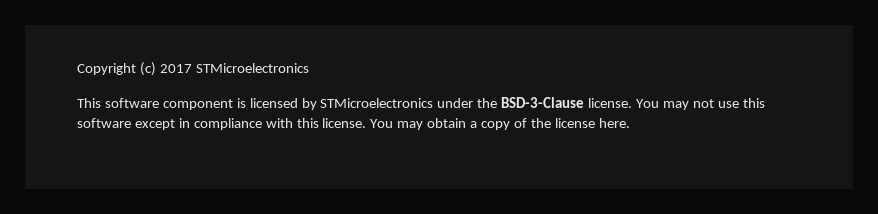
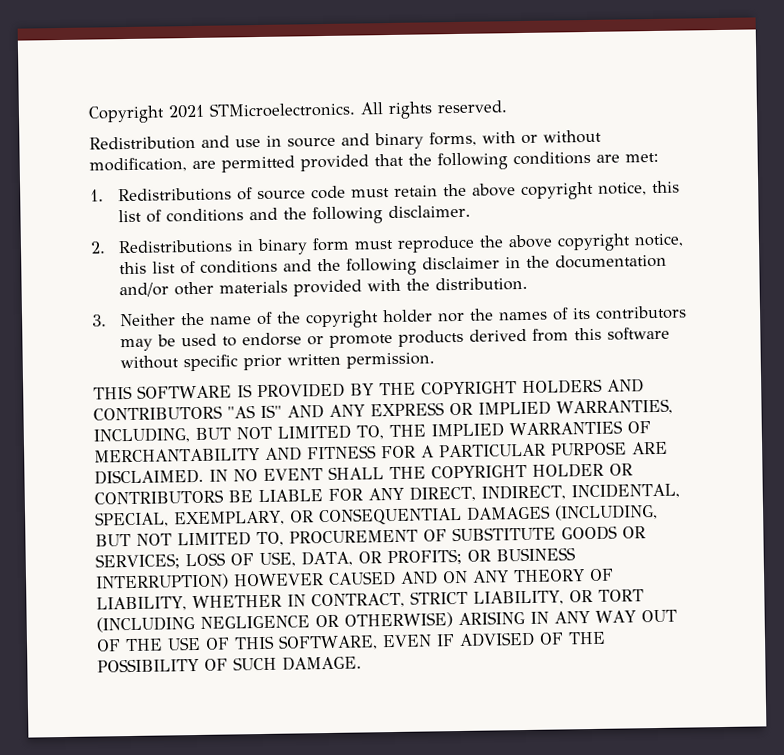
- Copyright (c) 2017 STMicroelectronics
- This software component is licensed by STMicroelectronics under the BSD-3-Clause license. You may not use this software except in compliance with this license. You may obtain a copy of the license here.
+ Copyright 2021 STMicroelectronics. All rights reserved.
+ Redistribution and use in source and binary forms, with or without modification, are permitted provided that the following conditions are met:
+ 1. Redistributions of source code must retain the above copyright notice, this list of conditions and the following disclaimer.
+ 2. Redistributions in binary form must reproduce the above copyright notice, this list of conditions and the following disclaimer in the documentation and/or other materials provided with the distribution.
+ 3. Neither the name of the copyright holder nor the names of its contributors may be used to endorse or promote products derived from this software without specific prior written permission.
+ THIS SOFTWARE IS PROVIDED BY THE COPYRIGHT HOLDERS AND CONTRIBUTORS "AS IS" AND ANY EXPRESS OR IMPLIED WARRANTIES, INCLUDING, BUT NOT LIMITED TO, THE IMPLIED WARRANTIES OF MERCHANTABILITY AND FITNESS FOR A PARTICULAR PURPOSE ARE DISCLAIMED. IN NO EVENT SHALL THE COPYRIGHT HOLDER OR CONTRIBUTORS BE LIABLE FOR ANY DIRECT, INDIRECT, INCIDENTAL, SPECIAL, EXEMPLARY, OR CONSEQUENTIAL DAMAGES (INCLUDING, BUT NOT LIMITED TO, PROCUREMENT OF SUBSTITUTE GOODS OR SERVICES; LOSS OF USE, DATA, OR PROFITS; OR BUSINESS INTERRUPTION) HOWEVER CAUSED AND ON ANY THEORY OF LIABILITY, WHETHER IN CONTRACT, STRICT LIABILITY, OR TORT (INCLUDING NEGLIGENCE OR OTHERWISE) ARISING IN ANY WAY OUT OF THE USE OF THIS SOFTWARE, EVEN IF ADVISED OF THE POSSIBILITY OF SUCH DAMAGE.

